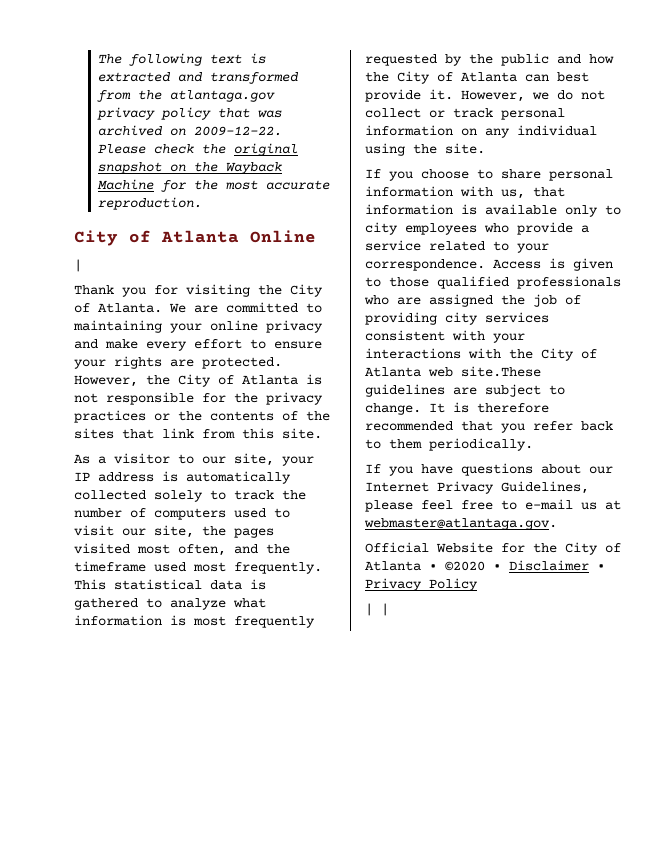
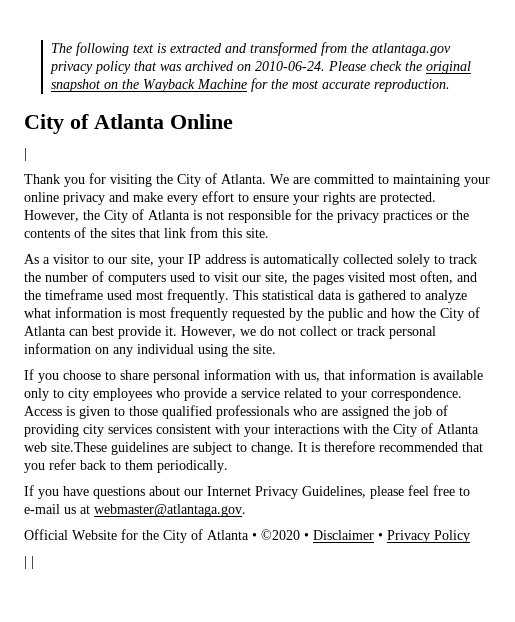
- The following text is extracted and transformed from the atlantaga.gov privacy policy that was archived on 2009-12-22.
+ The following text is extracted and transformed from the atlantaga.gov privacy policy that was archived on 2010-06-24.

